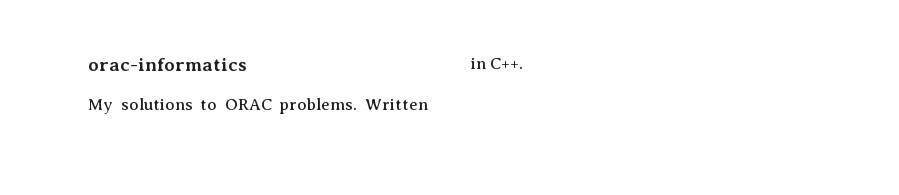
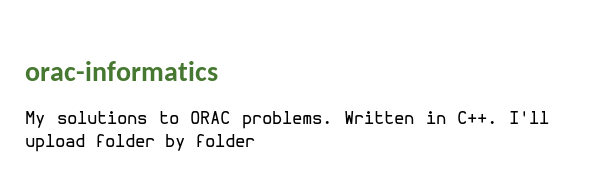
- Written in C++.
+ Written in C++. I'll upload folder by folder

